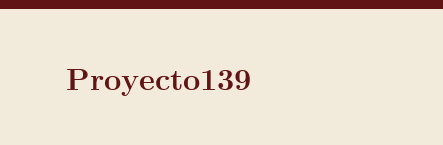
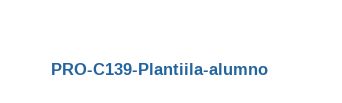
- Proyecto139
+ PRO-C139-Plantiila-alumno

